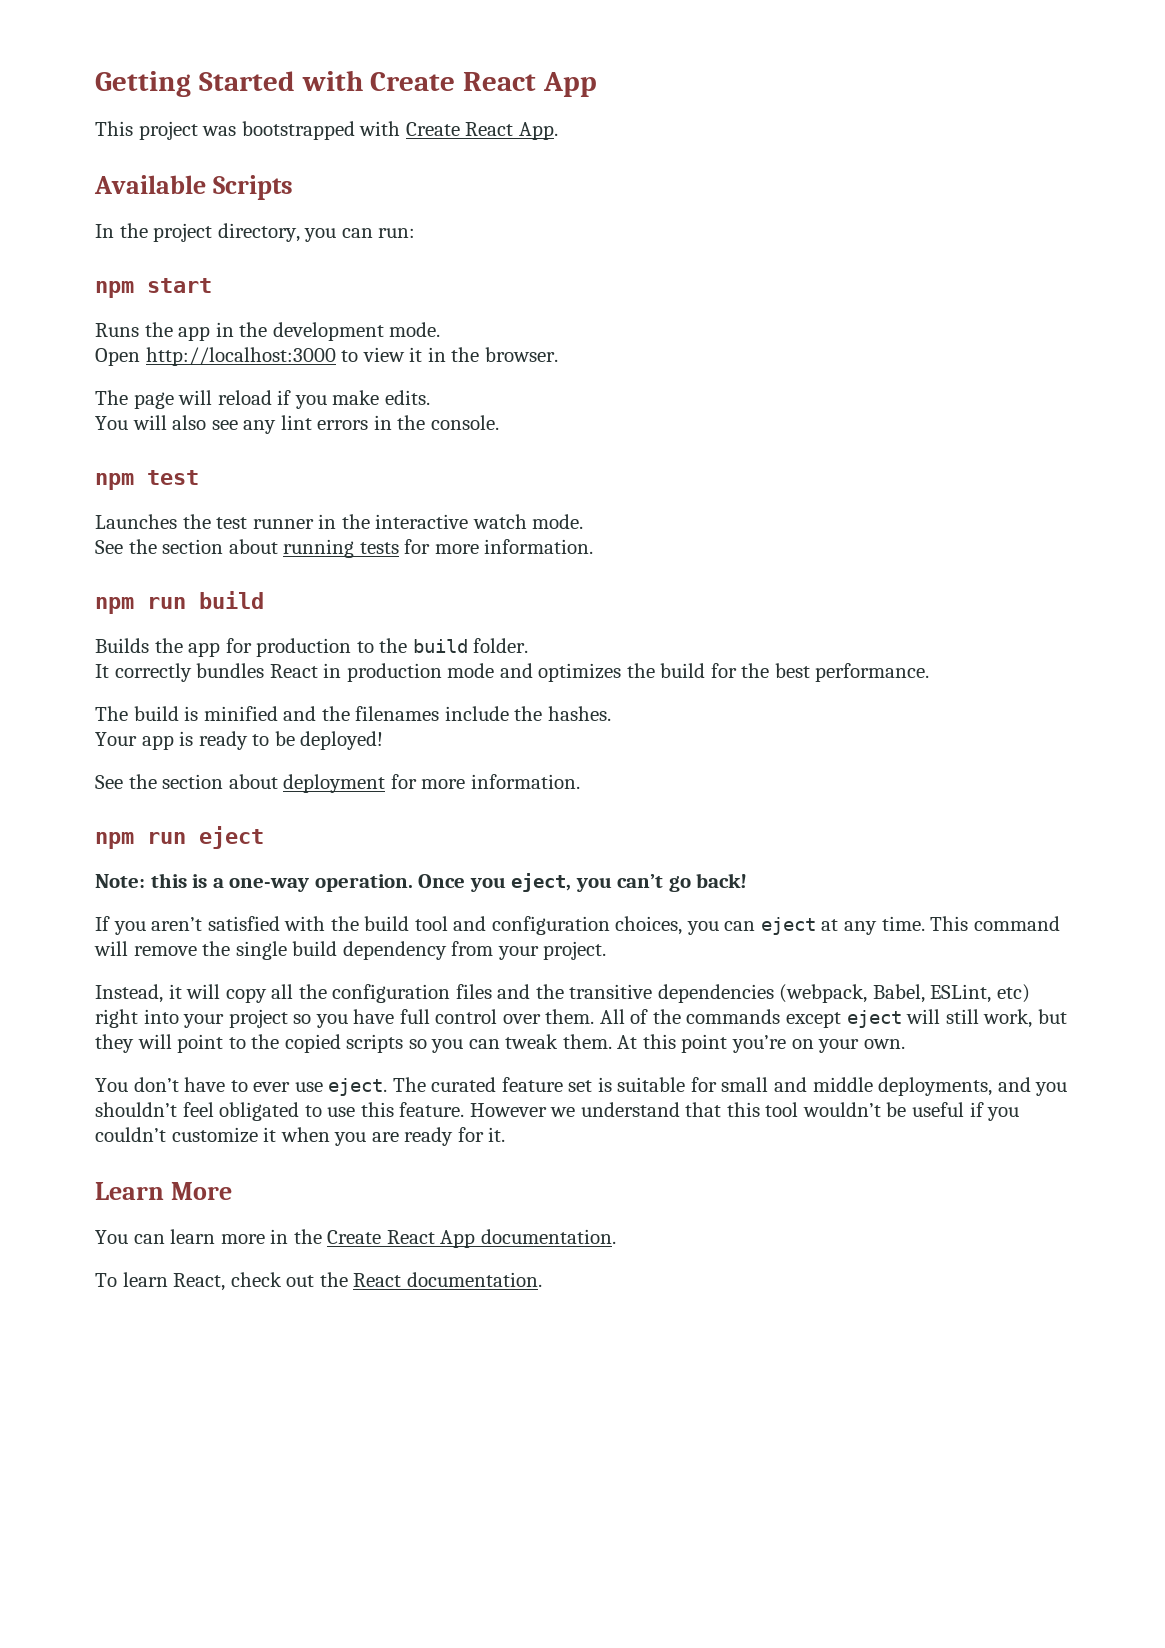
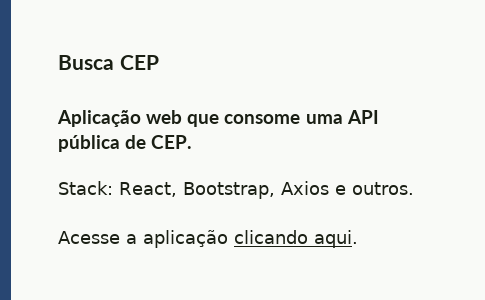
- Getting Started with Create React App
- This project was bootstrapped with Create React App.
- Available Scripts
- In the project directory, you can run:
- npm start
- Runs the app in the development mode.
- Open http://localhost:3000 to view it in the browser.
- The page will reload if you make edits.
- You will also see any lint errors in the console.
- npm test
- Launches the test runner in the interactive watch mode.
- See the section about running tests for more information.
- npm run build
- Builds the app for production to the build folder.
- It correctly bundles React in production mode and optimizes the build for the best performance.
- The build is minified and the filenames include the hashes.
- Your app is ready to be deployed!
- See the section about deployment for more information.
- npm run eject
- Note: this is a one-way operation. Once you eject, you can’t go back!
- If you aren’t satisfied with the build tool and configuration choices, you can eject at any time. This command will remove the single build dependency from your project.
- Instead, it will copy all the configuration files and the transitive dependencies (webpack, Babel, ESLint, etc) right into your project so you have full control over them. All of the commands except eject will still work, but they will point to the copied scripts so you can tweak them. At this point you’re on your own.
- You don’t have to ever use eject. The curated feature set is suitable for small and middle deployments, and you shouldn’t feel obligated to use this feature. However we understand that this tool wouldn’t be useful if you couldn’t customize it when you are ready for it.
- Learn More
- You can learn more in the Create React App documentation.
- To learn React, check out the React documentation.
+ Busca CEP
+ Aplicação web que consome uma API pública de CEP.
+ Stack: React, Bootstrap, Axios e outros.
+ Acesse a aplicação clicando aqui.

